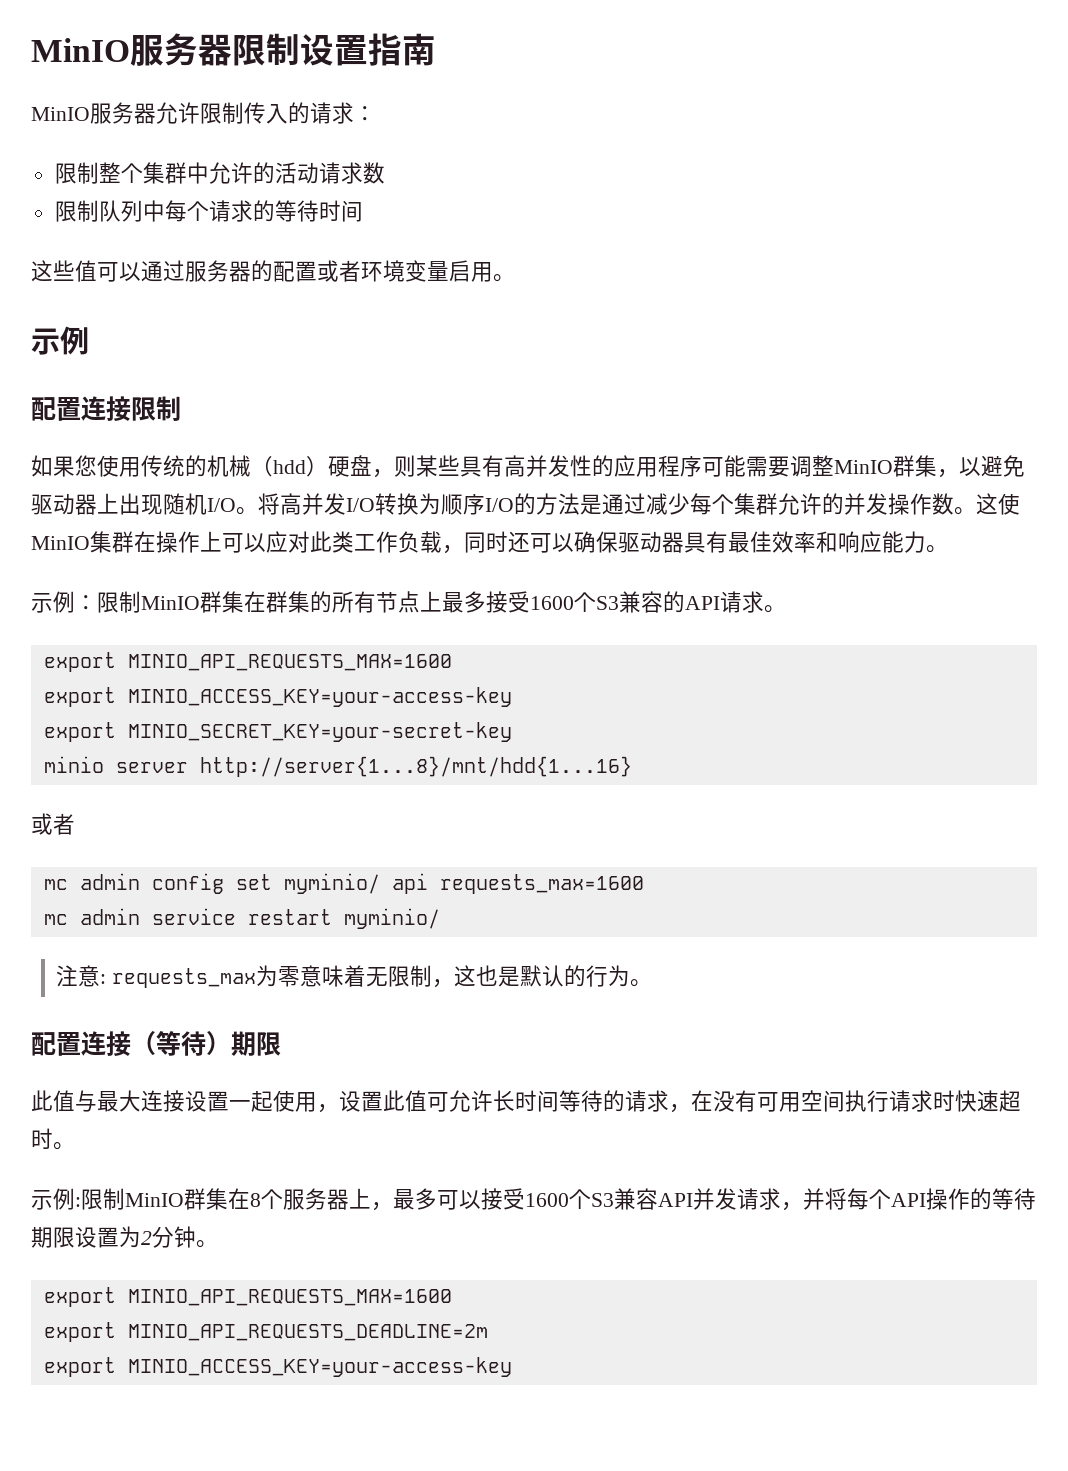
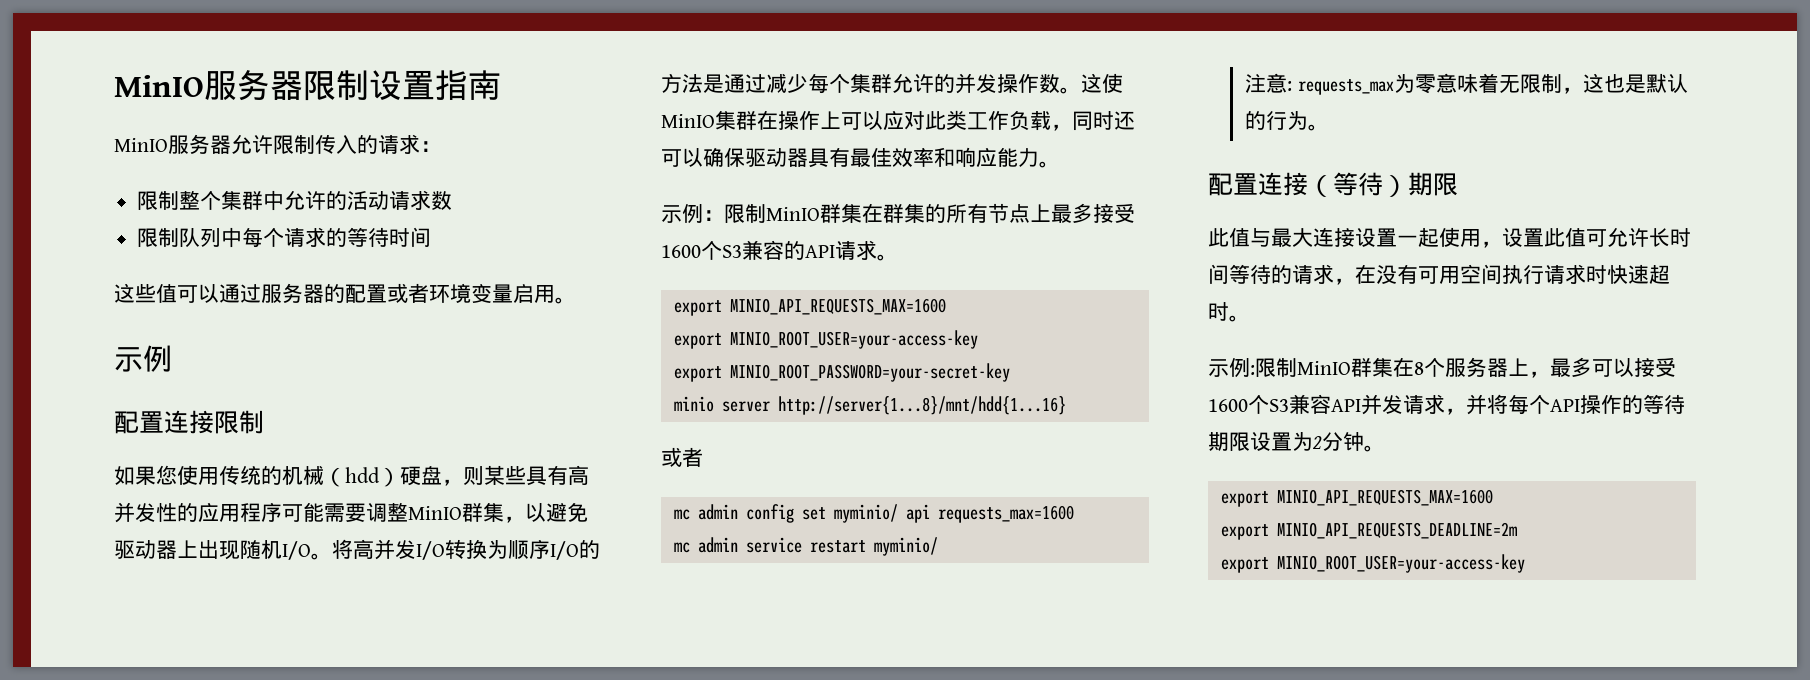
  示例：限制MinIO群集在群集的所有节点上最多接受1600个S3兼容的API请求。
  export MINIO_API_REQUESTS_MAX=1600
- export MINIO_ACCESS_KEY=your-access-key
- export MINIO_SECRET_KEY=your-secret-key
+ export MINIO_ROOT_USER=your-access-key
+ export MINIO_ROOT_PASSWORD=your-secret-key
  export MINIO_API_REQUESTS_DEADLINE=2m
- export MINIO_ACCESS_KEY=your-access-key
+ export MINIO_ROOT_USER=your-access-key

